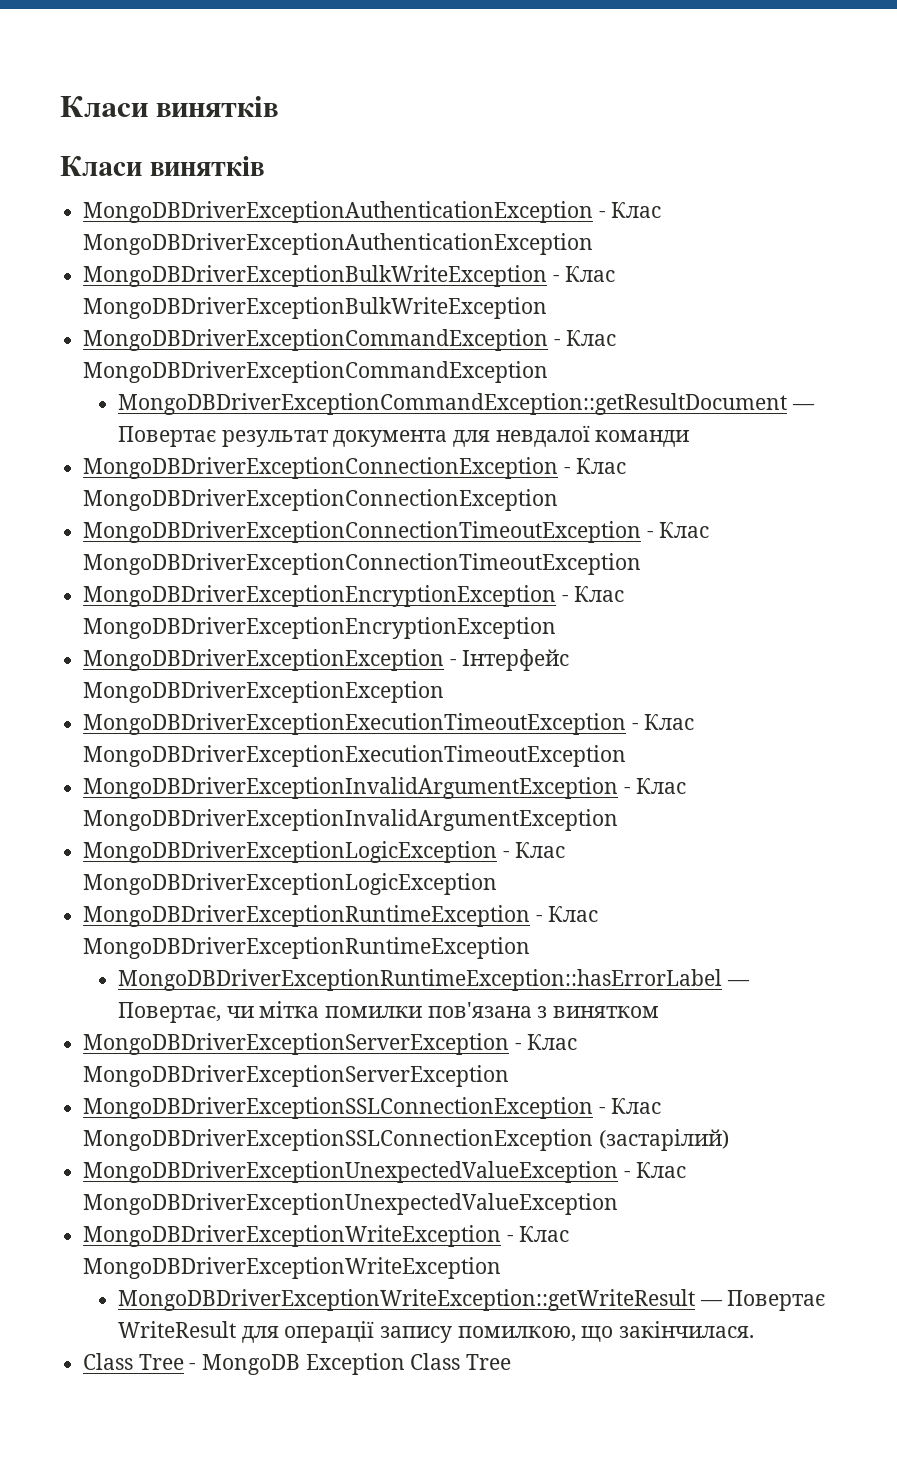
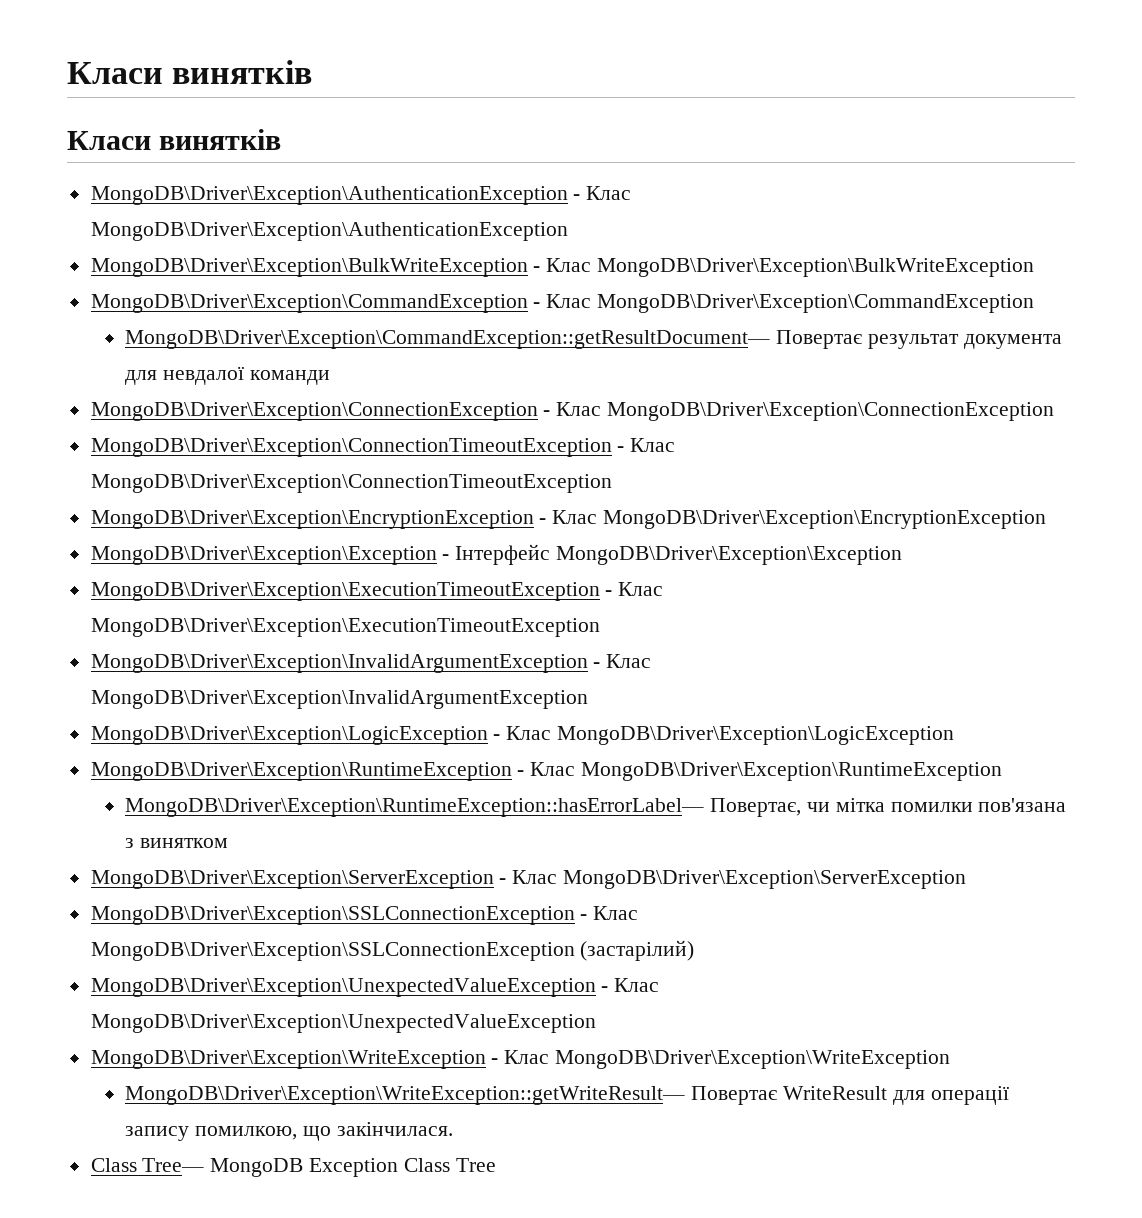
- MongoDBDriverExceptionAuthenticationException - Клас MongoDBDriverExceptionAuthenticationException
- MongoDBDriverExceptionBulkWriteException - Клас MongoDBDriverExceptionBulkWriteException
- MongoDBDriverExceptionCommandException - Клас MongoDBDriverExceptionCommandException
- MongoDBDriverExceptionCommandException::getResultDocument — Повертає результат документа для невдалої команди
+ MongoDB\Driver\Exception\AuthenticationException - Клас MongoDB\Driver\Exception\AuthenticationException
+ MongoDB\Driver\Exception\BulkWriteException - Клас MongoDB\Driver\Exception\BulkWriteException
+ MongoDB\Driver\Exception\CommandException - Клас MongoDB\Driver\Exception\CommandException
+ MongoDB\Driver\Exception\CommandException::getResultDocument— Повертає результат документа для невдалої команди
- MongoDBDriverExceptionConnectionException - Клас MongoDBDriverExceptionConnectionException
- MongoDBDriverExceptionConnectionTimeoutException - Клас MongoDBDriverExceptionConnectionTimeoutException
- MongoDBDriverExceptionEncryptionException - Клас MongoDBDriverExceptionEncryptionException
- MongoDBDriverExceptionException - Інтерфейс MongoDBDriverExceptionException
- MongoDBDriverExceptionExecutionTimeoutException - Клас MongoDBDriverExceptionExecutionTimeoutException
- MongoDBDriverExceptionInvalidArgumentException - Клас MongoDBDriverExceptionInvalidArgumentException
- MongoDBDriverExceptionLogicException - Клас MongoDBDriverExceptionLogicException
- MongoDBDriverExceptionRuntimeException - Клас MongoDBDriverExceptionRuntimeException
- MongoDBDriverExceptionRuntimeException::hasErrorLabel — Повертає, чи мітка помилки пов'язана з винятком
+ MongoDB\Driver\Exception\ConnectionException - Клас MongoDB\Driver\Exception\ConnectionException
+ MongoDB\Driver\Exception\ConnectionTimeoutException - Клас MongoDB\Driver\Exception\ConnectionTimeoutException
+ MongoDB\Driver\Exception\EncryptionException - Клас MongoDB\Driver\Exception\EncryptionException
+ MongoDB\Driver\Exception\Exception - Інтерфейс MongoDB\Driver\Exception\Exception
+ MongoDB\Driver\Exception\ExecutionTimeoutException - Клас MongoDB\Driver\Exception\ExecutionTimeoutException
+ MongoDB\Driver\Exception\InvalidArgumentException - Клас MongoDB\Driver\Exception\InvalidArgumentException
+ MongoDB\Driver\Exception\LogicException - Клас MongoDB\Driver\Exception\LogicException
+ MongoDB\Driver\Exception\RuntimeException - Клас MongoDB\Driver\Exception\RuntimeException
+ MongoDB\Driver\Exception\RuntimeException::hasErrorLabel— Повертає, чи мітка помилки пов'язана з винятком
- MongoDBDriverExceptionServerException - Клас MongoDBDriverExceptionServerException
- MongoDBDriverExceptionSSLConnectionException - Клас MongoDBDriverExceptionSSLConnectionException (застарілий)
+ MongoDB\Driver\Exception\ServerException - Клас MongoDB\Driver\Exception\ServerException
+ MongoDB\Driver\Exception\SSLConnectionException - Клас MongoDB\Driver\Exception\SSLConnectionException (застарілий)
- MongoDBDriverExceptionUnexpectedValueException - Клас MongoDBDriverExceptionUnexpectedValueException
- MongoDBDriverExceptionWriteException - Клас MongoDBDriverExceptionWriteException
- MongoDBDriverExceptionWriteException::getWriteResult — Повертає WriteResult для операції запису помилкою, що закінчилася.
+ MongoDB\Driver\Exception\UnexpectedValueException - Клас MongoDB\Driver\Exception\UnexpectedValueException
+ MongoDB\Driver\Exception\WriteException - Клас MongoDB\Driver\Exception\WriteException
+ MongoDB\Driver\Exception\WriteException::getWriteResult— Повертає WriteResult для операції запису помилкою, що закінчилася.
- Class Tree - MongoDB Exception Class Tree
+ Class Tree— MongoDB Exception Class Tree

